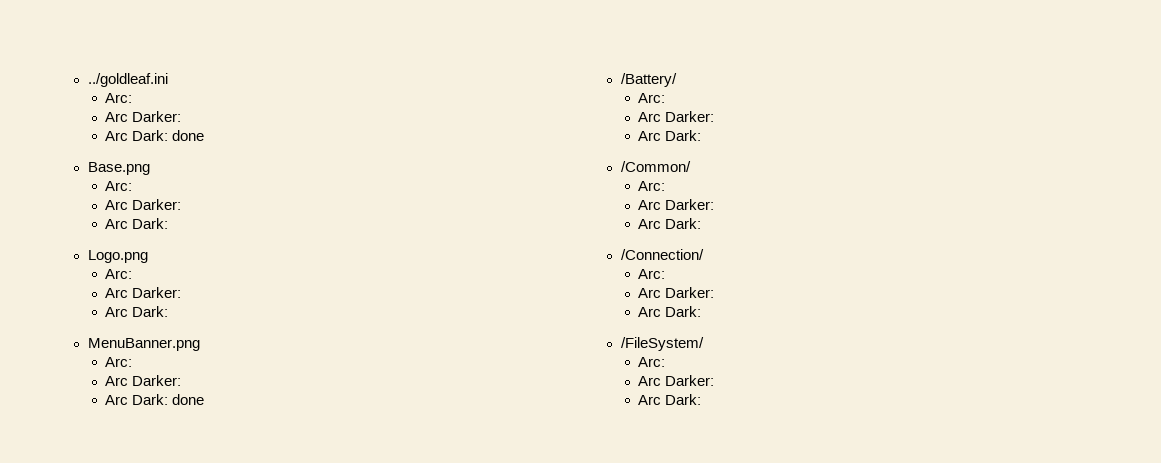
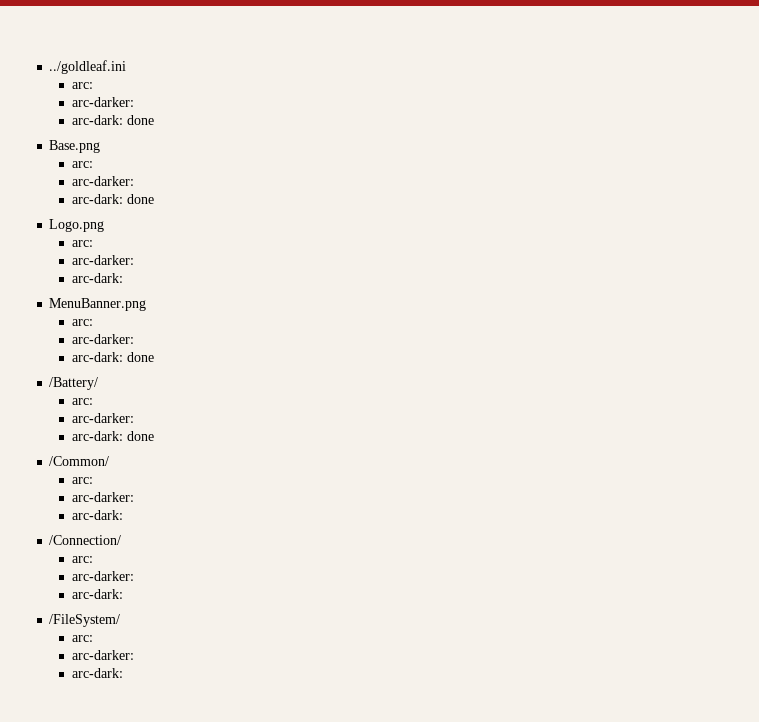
  ../goldleaf.ini
- Arc:
- Arc Darker:
- Arc Dark: done
+ arc:
+ arc-darker:
+ arc-dark: done
  Base.png
- Arc:
- Arc Darker:
- Arc Dark:
+ arc:
+ arc-darker:
+ arc-dark: done
  Logo.png
- Arc:
- Arc Darker:
- Arc Dark:
+ arc:
+ arc-darker:
+ arc-dark:
  MenuBanner.png
- Arc:
- Arc Darker:
- Arc Dark: done
+ arc:
+ arc-darker:
+ arc-dark: done
  /Battery/
- Arc:
- Arc Darker:
- Arc Dark:
+ arc:
+ arc-darker:
+ arc-dark: done
  /Common/
- Arc:
- Arc Darker:
- Arc Dark:
+ arc:
+ arc-darker:
+ arc-dark:
  /Connection/
- Arc:
- Arc Darker:
- Arc Dark:
+ arc:
+ arc-darker:
+ arc-dark:
  /FileSystem/
- Arc:
- Arc Darker:
- Arc Dark:
+ arc:
+ arc-darker:
+ arc-dark:

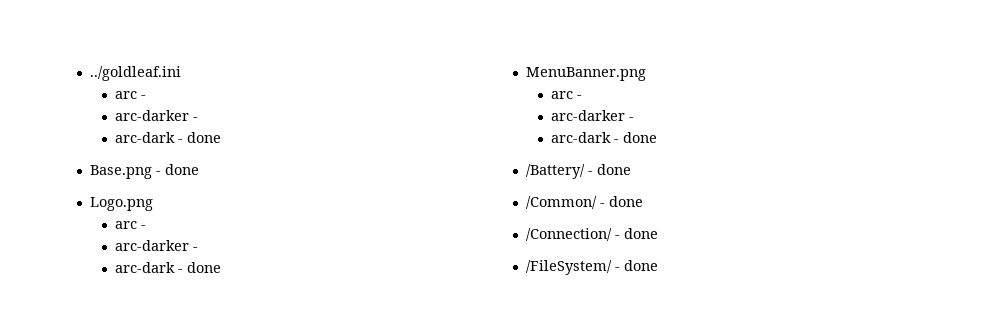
  ../goldleaf.ini
- arc:
- arc-darker:
- arc-dark: done
+ arc -
+ arc-darker -
+ arc-dark - done
- Base.png
- arc:
- arc-darker:
- arc-dark: done
+ Base.png - done
  Logo.png
- arc:
- arc-darker:
- arc-dark:
+ arc -
+ arc-darker -
+ arc-dark - done
  MenuBanner.png
- arc:
- arc-darker:
- arc-dark: done
+ arc -
+ arc-darker -
+ arc-dark - done
- /Battery/
- arc:
- arc-darker:
- arc-dark: done
+ /Battery/ - done
- /Common/
- arc:
- arc-darker:
- arc-dark:
- /Connection/
- arc:
- arc-darker:
- arc-dark:
- /FileSystem/
- arc:
- arc-darker:
- arc-dark:
+ /Common/ - done
+ /Connection/ - done
+ /FileSystem/ - done

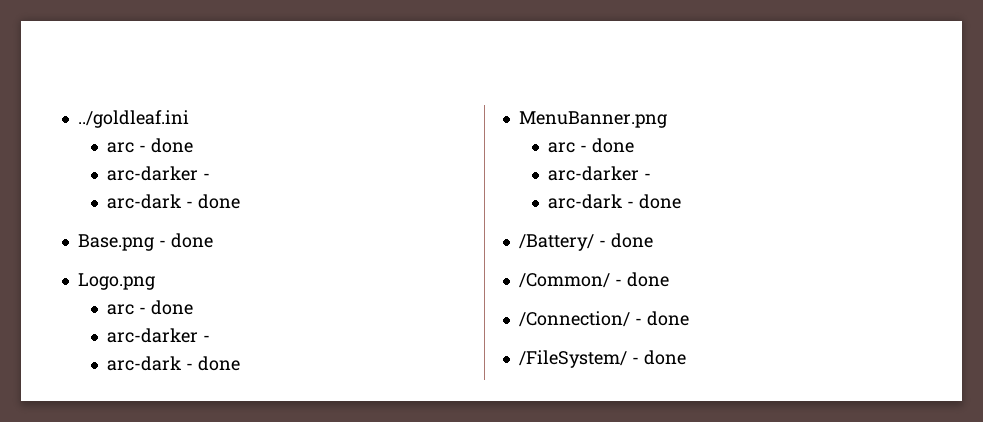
  ../goldleaf.ini
- arc -
+ arc - done
  Logo.png
- arc -
+ arc - done
  MenuBanner.png
- arc -
+ arc - done

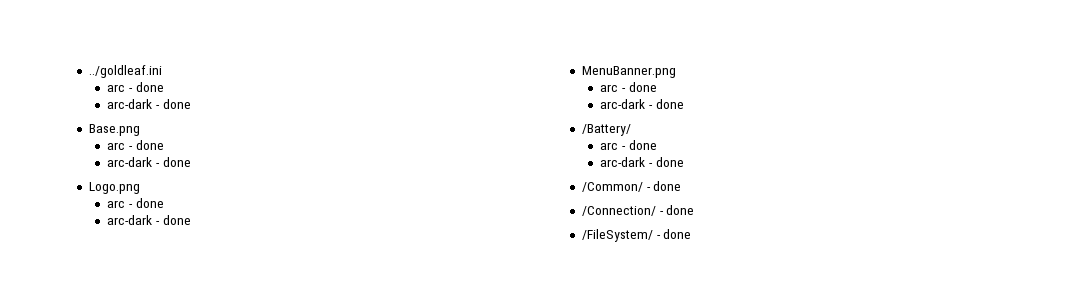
  ../goldleaf.ini
  arc - done
- arc-darker -
- Base.png - done
+ Base.png
+ arc - done
+ arc-dark - done
  Logo.png
  arc - done
- arc-darker -
  MenuBanner.png
  arc - done
- arc-darker -
- /Battery/ - done
+ /Battery/
+ arc - done
+ arc-dark - done

